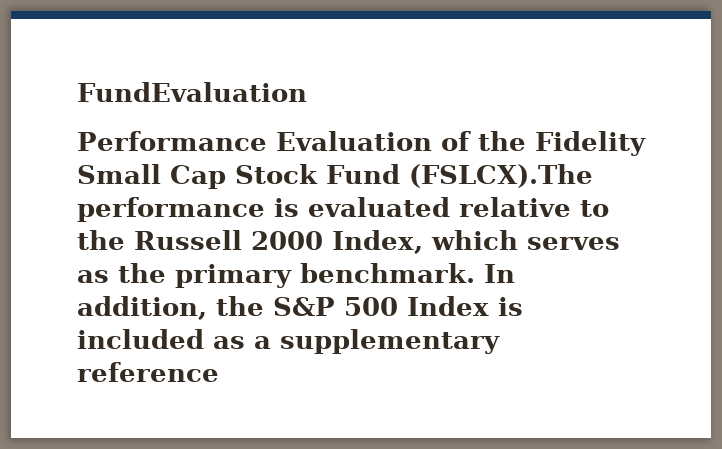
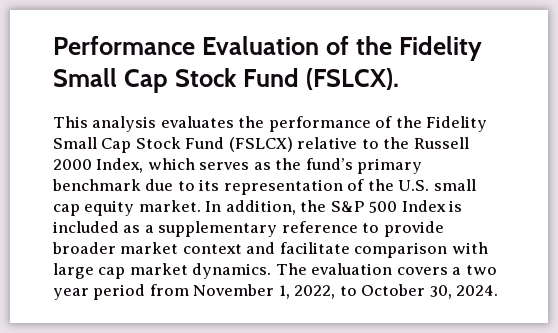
- FundEvaluation
- Performance Evaluation of the Fidelity Small Cap Stock Fund (FSLCX).The performance is evaluated relative to the Russell 2000 Index, which serves as the primary benchmark.
+ Performance Evaluation of the Fidelity Small Cap Stock Fund (FSLCX).
+ This analysis evaluates the performance of the Fidelity Small Cap Stock Fund (FSLCX) relative to the Russell 2000 Index, which serves as the fund’s primary benchmark due to its representation of the U.S. small cap equity market.
- In addition, the S&P 500 Index is included as a supplementary reference
+ In addition, the S&P 500 Index is included as a supplementary reference to provide broader market context and facilitate comparison with large cap market dynamics. The evaluation covers a two year period from November 1, 2022, to October 30, 2024.

